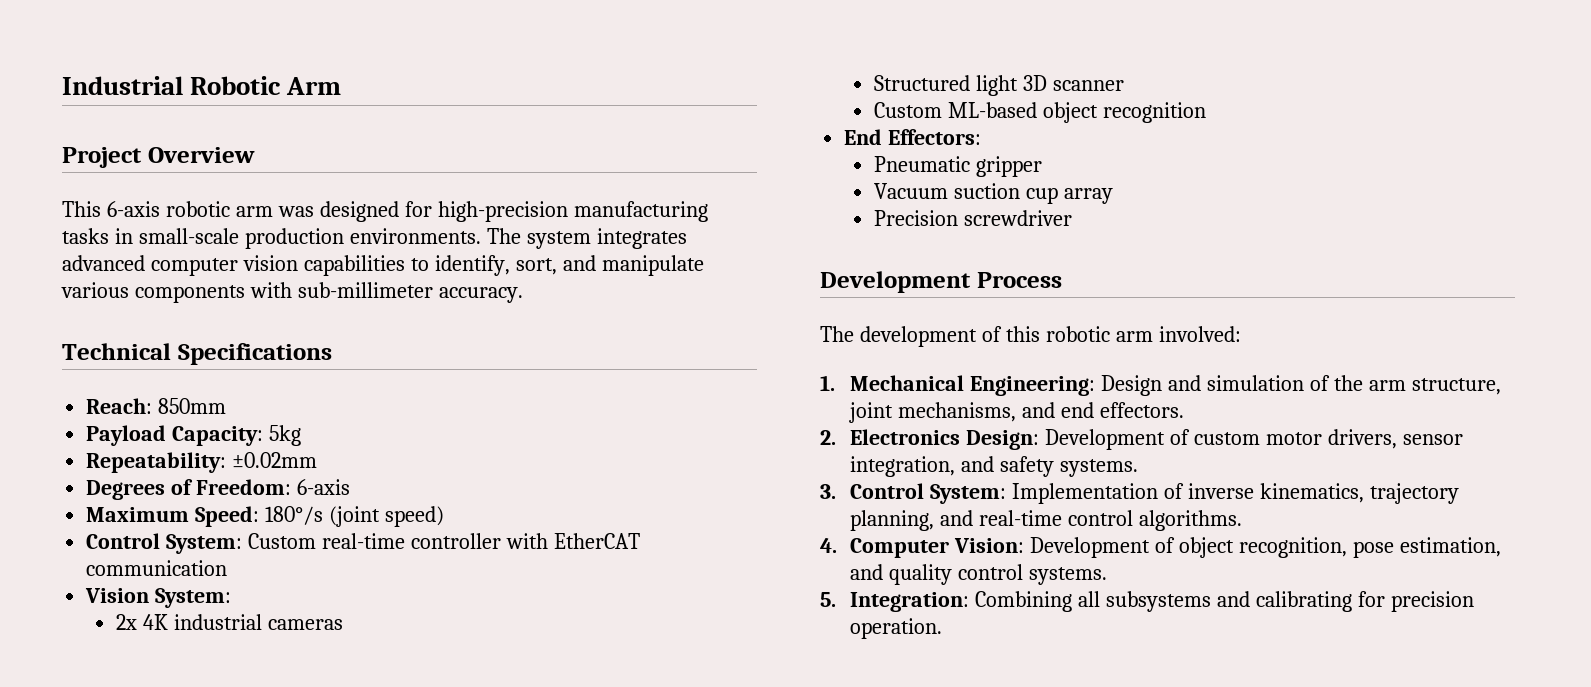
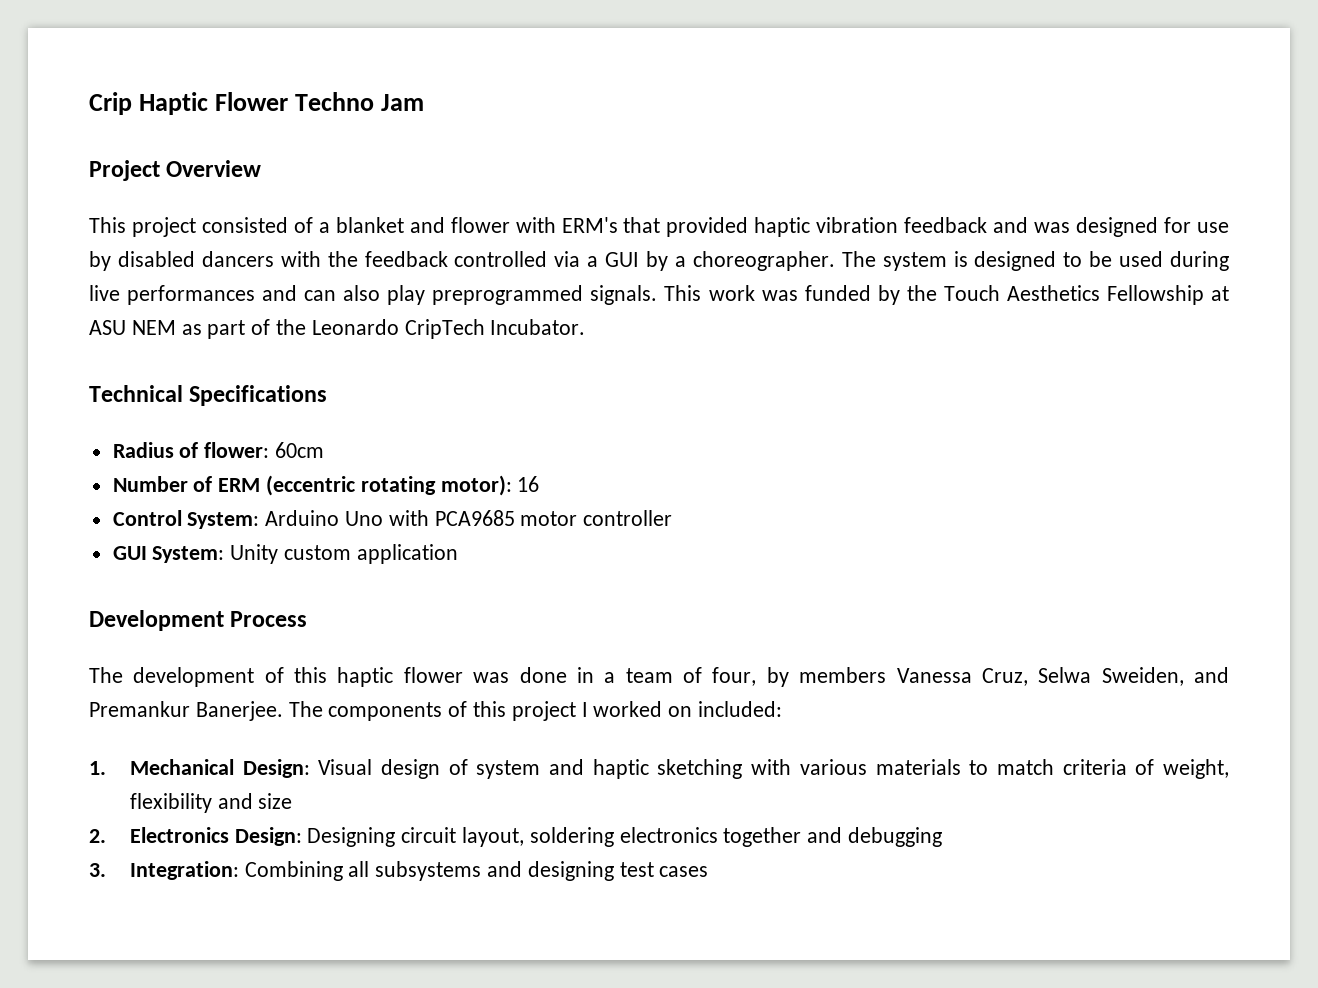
- Industrial Robotic Arm
+ Crip Haptic Flower Techno Jam
  Project Overview
- This 6-axis robotic arm was designed for high-precision manufacturing tasks in small-scale production environments. The system integrates advanced computer vision capabilities to identify, sort, and manipulate various components with sub-millimeter accuracy.
+ This project consisted of a blanket and flower with ERM's that provided haptic vibration feedback and was designed for use by disabled dancers with the feedback controlled via a GUI by a choreographer. The system is designed to be used during live performances and can also play preprogrammed signals. This work was funded by the Touch Aesthetics Fellowship at ASU NEM as part of the Leonardo CripTech Incubator.
  Technical Specifications
- Reach: 850mm
- Payload Capacity: 5kg
- Repeatability: ±0.02mm
- Degrees of Freedom: 6-axis
- Maximum Speed: 180°/s (joint speed)
- Control System: Custom real-time controller with EtherCAT communication
- Vision System:
- 2x 4K industrial cameras
- Structured light 3D scanner
- Custom ML-based object recognition
- End Effectors:
- Pneumatic gripper
- Vacuum suction cup array
- Precision screwdriver
+ Radius of flower: 60cm
+ Number of ERM (eccentric rotating motor): 16
+ Control System: Arduino Uno with PCA9685 motor controller
+ GUI System: Unity custom application
- The development of this robotic arm involved:
- 1. Mechanical Engineering: Design and simulation of the arm structure, joint mechanisms, and end effectors.
- 2. Electronics Design: Development of custom motor drivers, sensor integration, and safety systems.
- 3. Control System: Implementation of inverse kinematics, trajectory planning, and real-time control algorithms.
- 4. Computer Vision: Development of object recognition, pose estimation, and quality control systems.
- 5. Integration: Combining all subsystems and calibrating for precision operation.
+ The development of this haptic flower was done in a team of four, by members Vanessa Cruz, Selwa Sweiden, and Premankur Banerjee. The components of this project I worked on included:
+ 1. Mechanical Design: Visual design of system and haptic sketching with various materials to match criteria of weight, flexibility and size
+ 2. Electronics Design: Designing circuit layout, soldering electronics together and debugging
+ 3. Integration: Combining all subsystems and designing test cases

